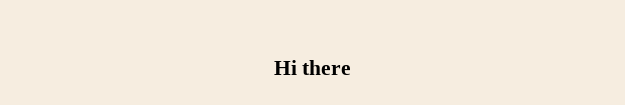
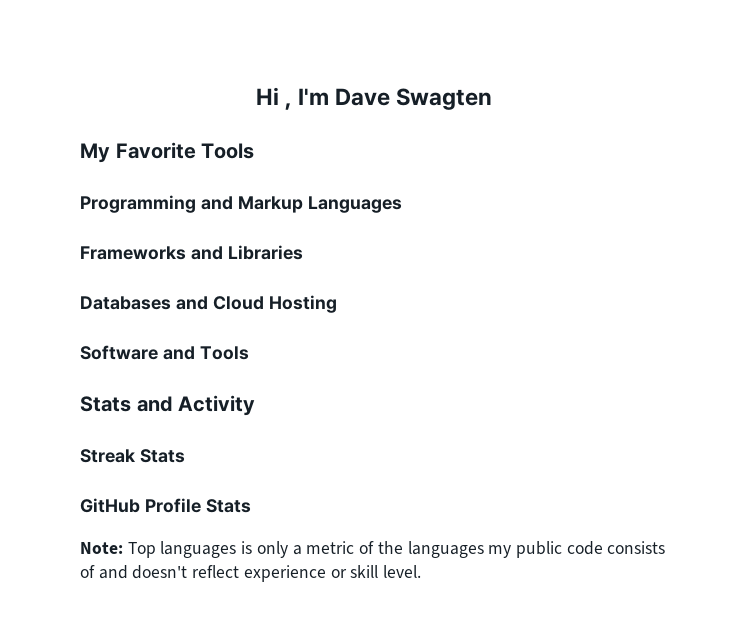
- Hi there
+ Hi , I'm Dave Swagten
+ My Favorite Tools
+ Programming and Markup Languages
+ Frameworks and Libraries
+ Databases and Cloud Hosting
+ Software and Tools
+ Stats and Activity
+ Streak Stats
+ GitHub Profile Stats
+ Note: Top languages is only a metric of the languages my public code consists of and doesn't reflect experience or skill level.

